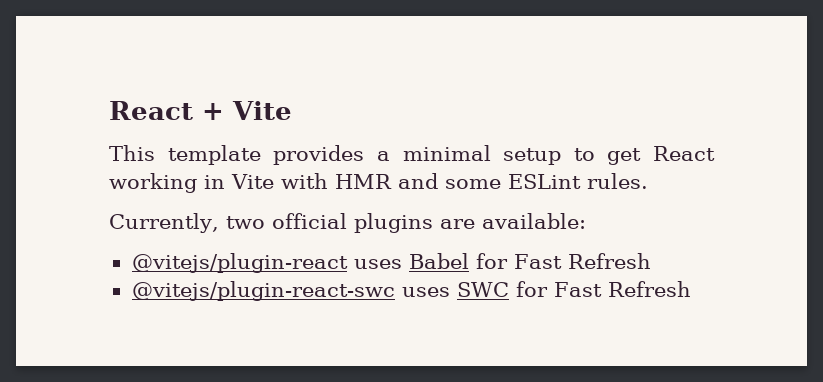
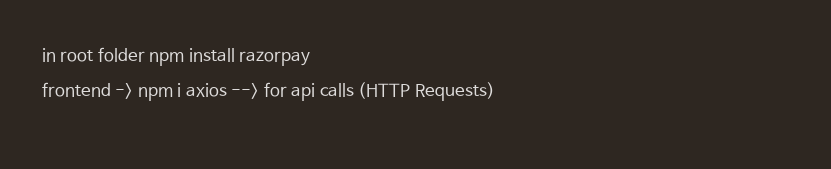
- React + Vite
- This template provides a minimal setup to get React working in Vite with HMR and some ESLint rules.
- Currently, two official plugins are available:
- @vitejs/plugin-react uses Babel for Fast Refresh
- @vitejs/plugin-react-swc uses SWC for Fast Refresh
+ in root folder npm install razorpay
+ frontend -> npm i axios --> for api calls (HTTP Requests)

